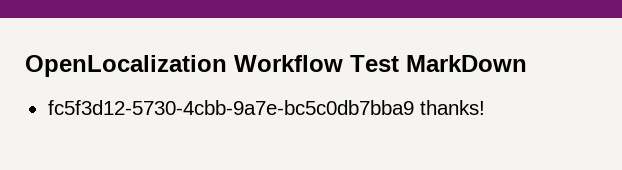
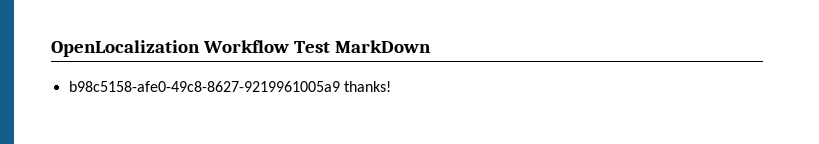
- fc5f3d12-5730-4cbb-9a7e-bc5c0db7bba9 thanks!
+ b98c5158-afe0-49c8-8627-9219961005a9 thanks!

